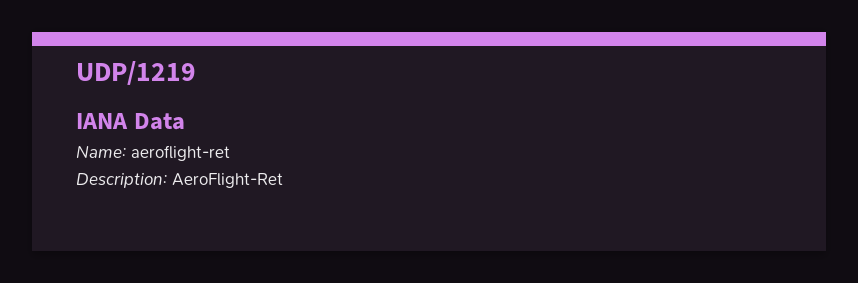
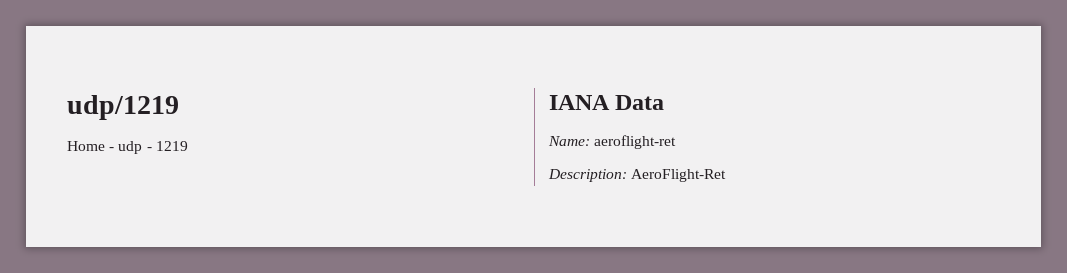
- UDP/1219
+ udp/1219
+ Home - udp - 1219

